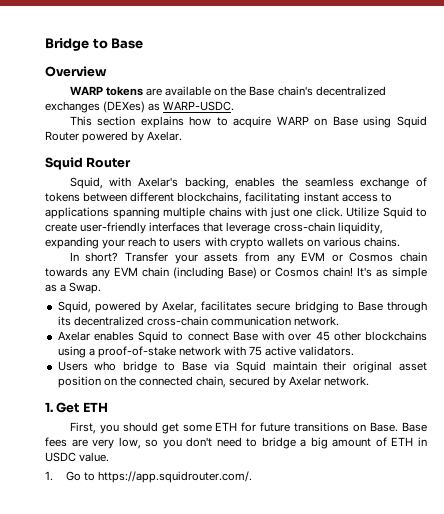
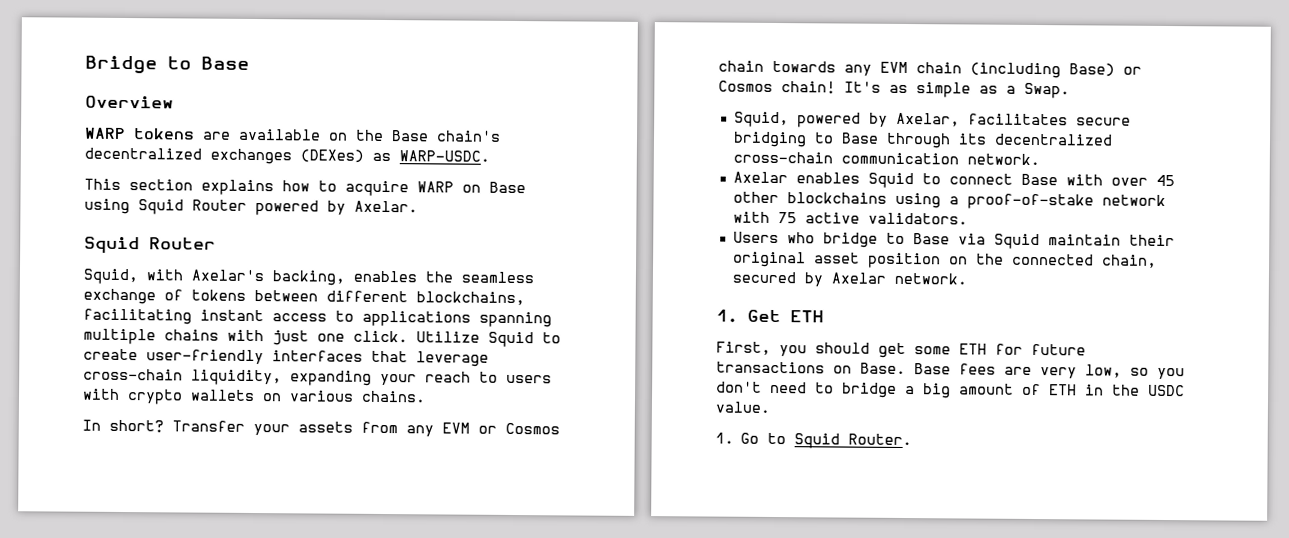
- First, you should get some ETH for future transitions on Base.
+ First, you should get some ETH for future transactions on Base.
- Base fees are very low, so you don't need to bridge a big amount of ETH in USDC value.
+ Base fees are very low, so you don't need to bridge a big amount of ETH in the USDC value.
- 1. Go to https://app.squidrouter.com/.
+ 1. Go to Squid Router.

